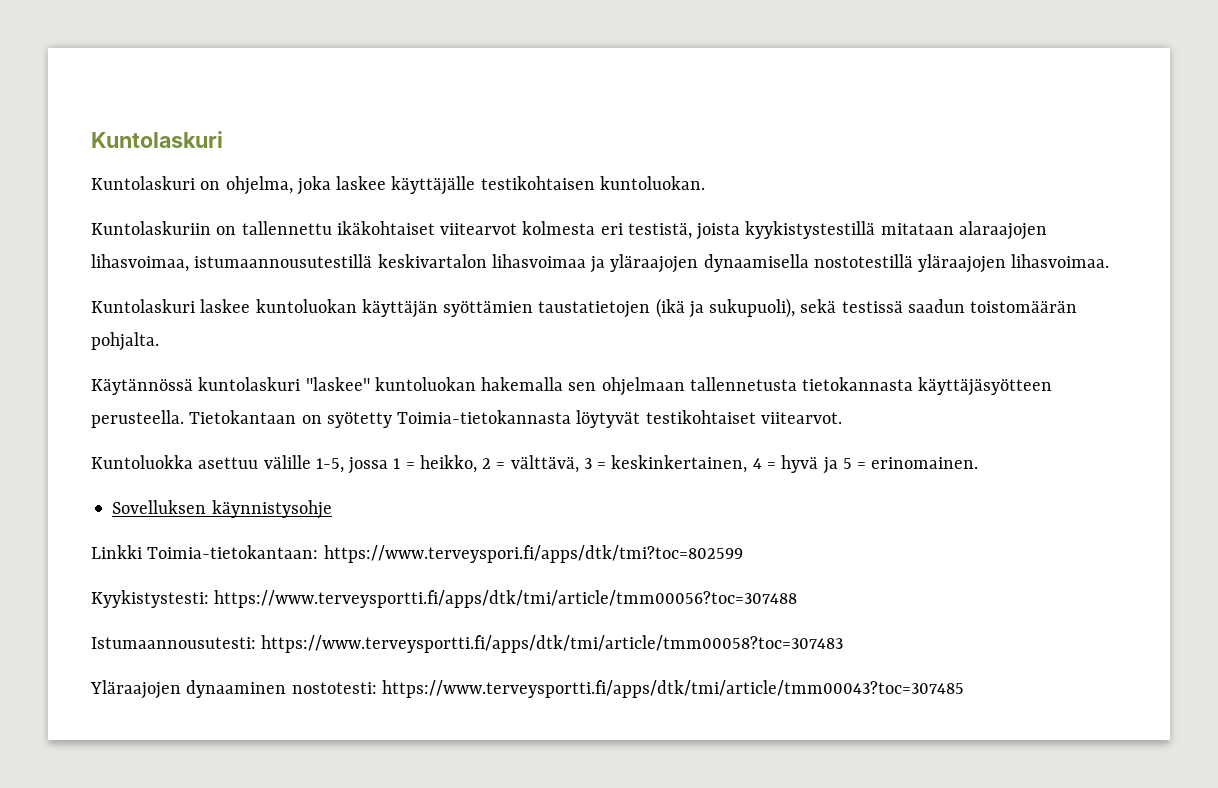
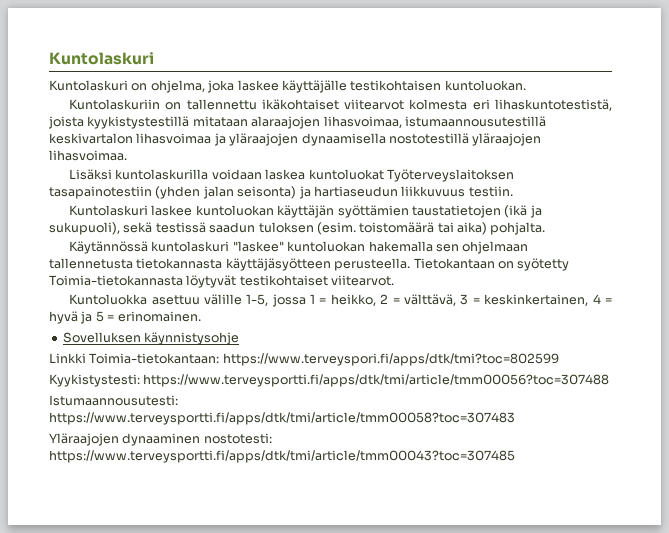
- Kuntolaskuriin on tallennettu ikäkohtaiset viitearvot kolmesta eri testistä, joista kyykistystestillä mitataan alaraajojen lihasvoimaa, istumaannousutestillä keskivartalon lihasvoimaa ja yläraajojen dynaamisella nostotestillä yläraajojen lihasvoimaa.
+ Kuntolaskuriin on tallennettu ikäkohtaiset viitearvot kolmesta eri lihaskuntotestistä, joista kyykistystestillä mitataan alaraajojen lihasvoimaa, istumaannousutestillä keskivartalon lihasvoimaa ja yläraajojen dynaamisella nostotestillä yläraajojen lihasvoimaa.
+ Lisäksi kuntolaskurilla voidaan laskea kuntoluokat Työterveyslaitoksen tasapainotestiin (yhden jalan seisonta) ja hartiaseudun liikkuvuus testiin.
- Kuntolaskuri laskee kuntoluokan käyttäjän syöttämien taustatietojen (ikä ja sukupuoli), sekä testissä saadun toistomäärän pohjalta.
+ Kuntolaskuri laskee kuntoluokan käyttäjän syöttämien taustatietojen (ikä ja sukupuoli), sekä testissä saadun tuloksen (esim. toistomäärä tai aika) pohjalta.

